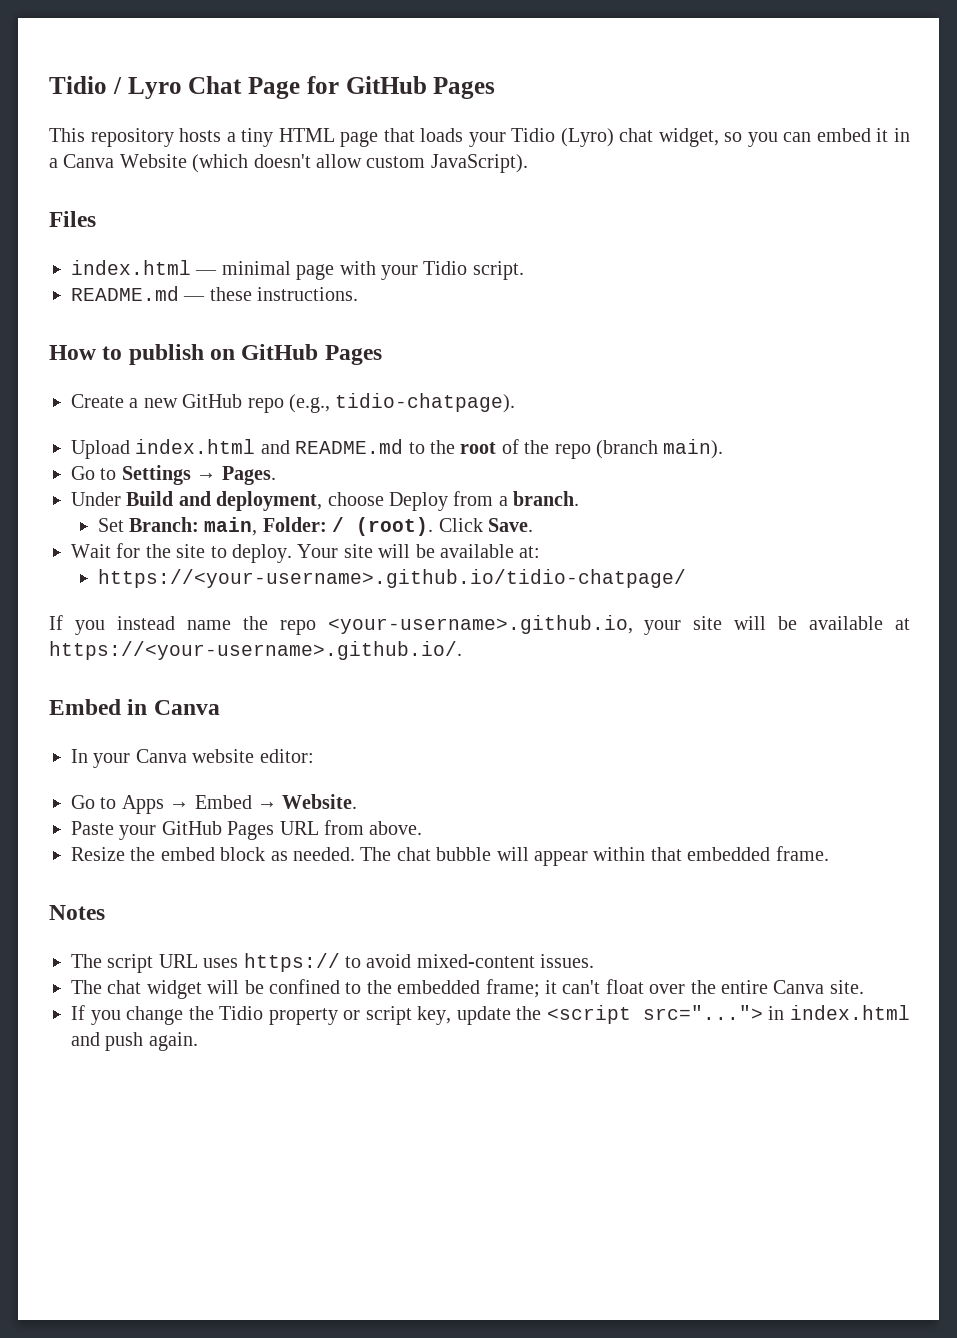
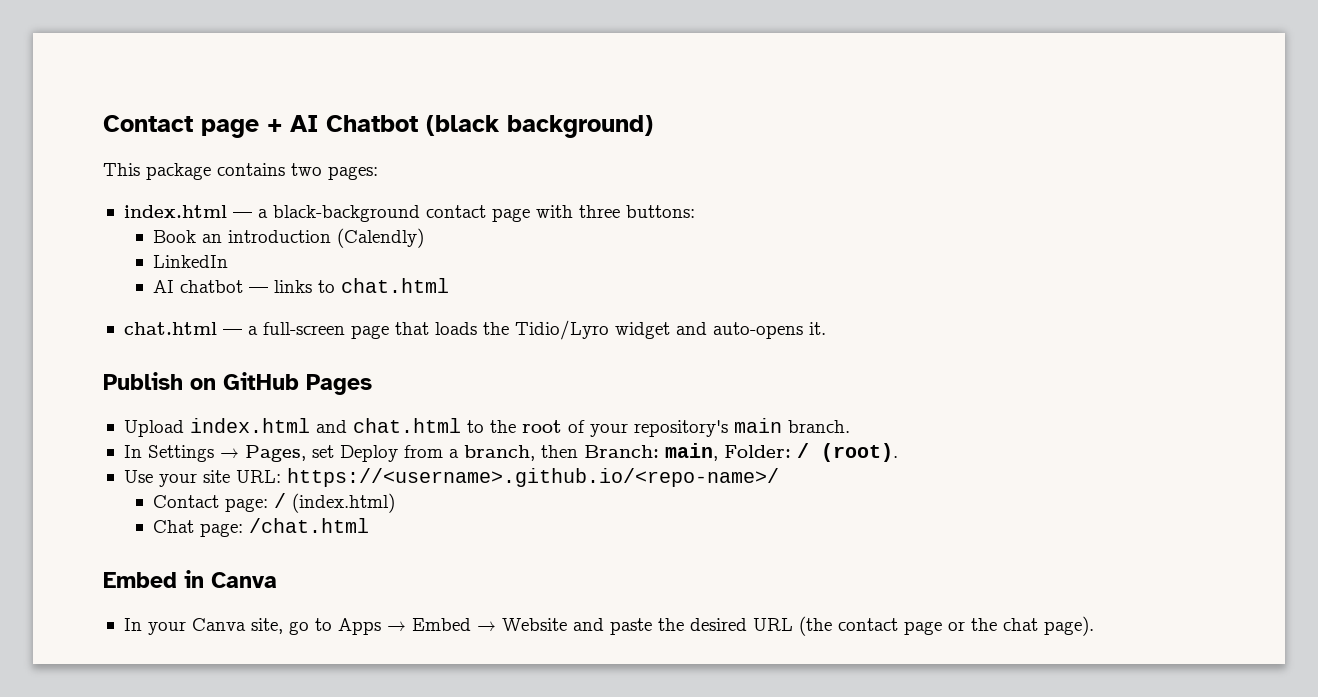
- Tidio / Lyro Chat Page for GitHub Pages
- This repository hosts a tiny HTML page that loads your Tidio (Lyro) chat widget, so you can embed it in a Canva Website (which doesn't allow custom JavaScript).
- Files
- index.html — minimal page with your Tidio script.
- README.md — these instructions.
- How to publish on GitHub Pages
- Create a new GitHub repo (e.g., tidio-chatpage).
+ Contact page + AI Chatbot (black background)
+ This package contains two pages:
+ index.html — a black-background contact page with three buttons:
+ Book an introduction (Calendly)
+ LinkedIn
+ AI chatbot — links to chat.html
+ chat.html — a full-screen page that loads the Tidio/Lyro widget and auto-opens it.
+ Publish on GitHub Pages
- Upload index.html and README.md to the root of the repo (branch main).
- Go to Settings → Pages.
- Under Build and deployment, choose Deploy from a branch.
- Set Branch: main, Folder: / (root). Click Save.
- Wait for the site to deploy. Your site will be available at:
- https://<your-username>.github.io/tidio-chatpage/
- If you instead name the repo <your-username>.github.io, your site will be available at https://<your-username>.github.io/.
+ Upload index.html and chat.html to the root of your repository's main branch.
+ In Settings → Pages, set Deploy from a branch, then Branch: main, Folder: / (root).
+ Use your site URL: https://<username>.github.io/<repo-name>/
+ Contact page: / (index.html)
+ Chat page: /chat.html
- In your Canva website editor:
- Go to Apps → Embed → Website.
- Paste your GitHub Pages URL from above.
- Resize the embed block as needed. The chat bubble will appear within that embedded frame.
- Notes
- The script URL uses https:// to avoid mixed-content issues.
- The chat widget will be confined to the embedded frame; it can't float over the entire Canva site.
- If you change the Tidio property or script key, update the <script src="..."> in index.html and push again.
+ In your Canva site, go to Apps → Embed → Website and paste the desired URL (the contact page or the chat page).

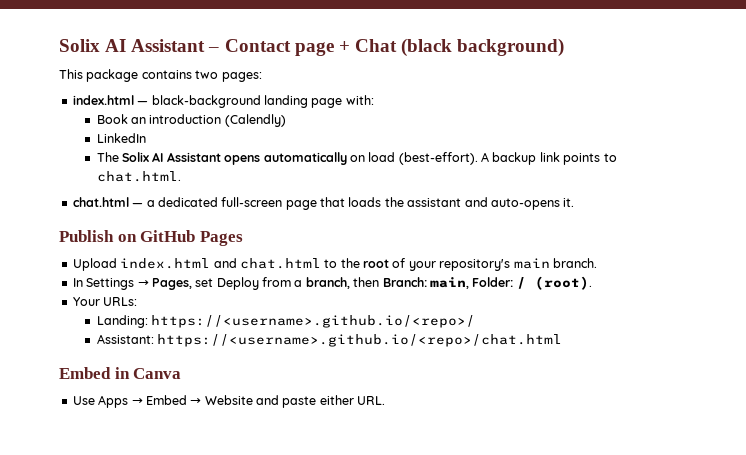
- Contact page + AI Chatbot (black background)
+ Solix AI Assistant – Contact page + Chat (black background)
- index.html — a black-background contact page with three buttons:
+ index.html — black-background landing page with:
- AI chatbot — links to chat.html
+ The Solix AI Assistant opens automatically on load (best-effort). A backup link points to chat.html.
- chat.html — a full-screen page that loads the Tidio/Lyro widget and auto-opens it.
+ chat.html — a dedicated full-screen page that loads the assistant and auto-opens it.
- Use your site URL: https://<username>.github.io/<repo-name>/
- Contact page: / (index.html)
- Chat page: /chat.html
+ Your URLs:
+ Landing: https://<username>.github.io/<repo>/
+ Assistant: https://<username>.github.io/<repo>/chat.html
  Embed in Canva
- In your Canva site, go to Apps → Embed → Website and paste the desired URL (the contact page or the chat page).
+ Use Apps → Embed → Website and paste either URL.

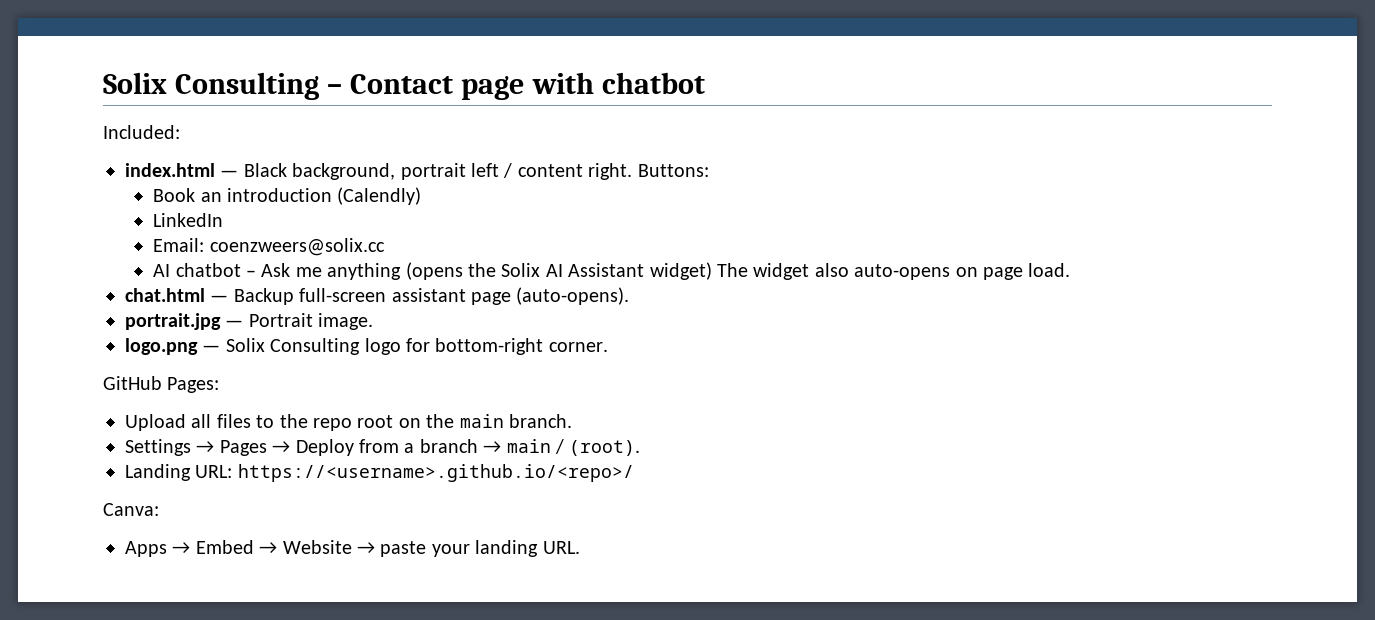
- Solix AI Assistant – Contact page + Chat (black background)
- This package contains two pages:
- index.html — black-background landing page with:
+ Solix Consulting – Contact page with chatbot
+ Included:
+ index.html — Black background, portrait left / content right. Buttons:
- The Solix AI Assistant opens automatically on load (best-effort). A backup link points to chat.html.
- chat.html — a dedicated full-screen page that loads the assistant and auto-opens it.
- Publish on GitHub Pages
- Upload index.html and chat.html to the root of your repository's main branch.
+ Email: coenzweers@solix.cc
+ AI chatbot – Ask me anything (opens the Solix AI Assistant widget) The widget also auto-opens on page load.
+ chat.html — Backup full-screen assistant page (auto-opens).
+ portrait.jpg — Portrait image.
+ logo.png — Solix Consulting logo for bottom-right corner.
+ GitHub Pages:
+ Upload all files to the repo root on the main branch.
- In Settings → Pages, set Deploy from a branch, then Branch: main, Folder: / (root).
- Your URLs:
- Landing: https://<username>.github.io/<repo>/
- Assistant: https://<username>.github.io/<repo>/chat.html
- Embed in Canva
- Use Apps → Embed → Website and paste either URL.
+ Settings → Pages → Deploy from a branch → main / (root).
+ Landing URL: https://<username>.github.io/<repo>/
+ Canva:
+ Apps → Embed → Website → paste your landing URL.

